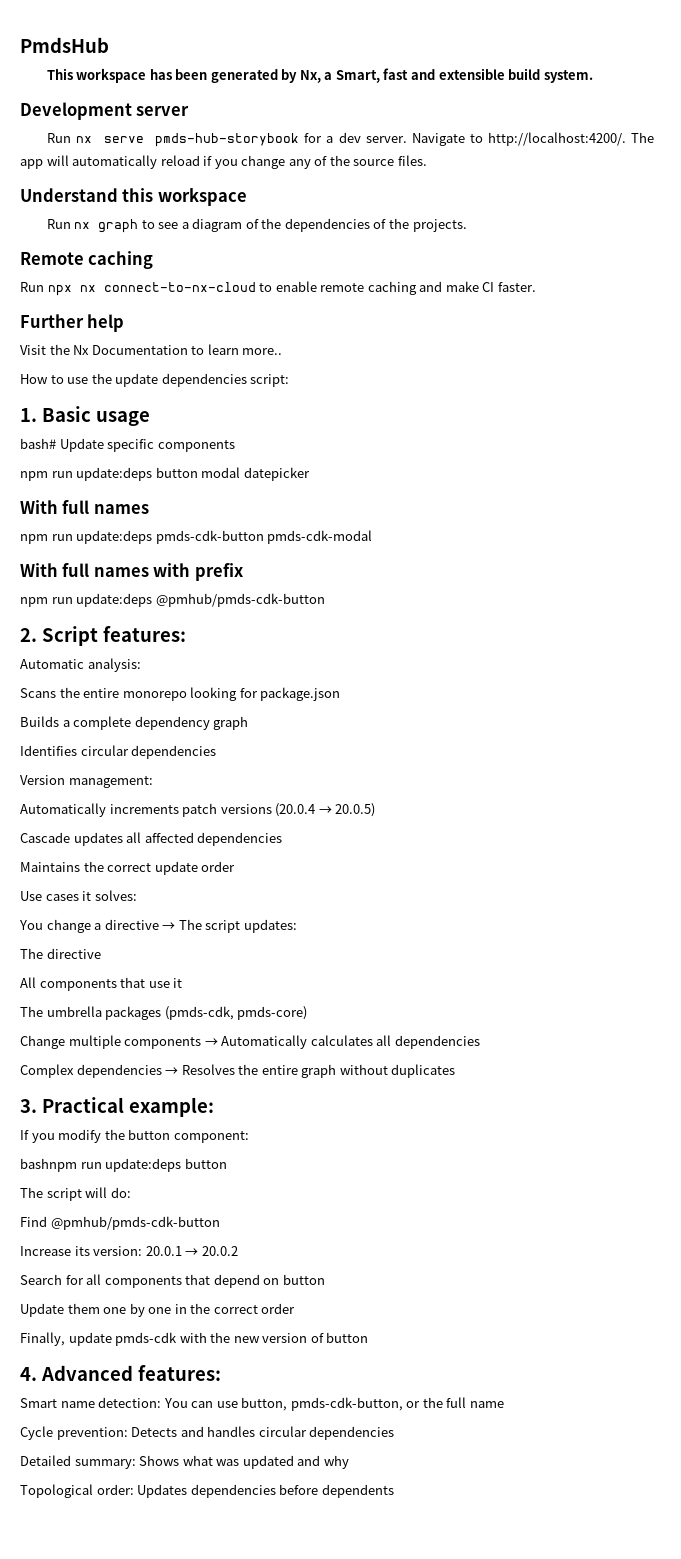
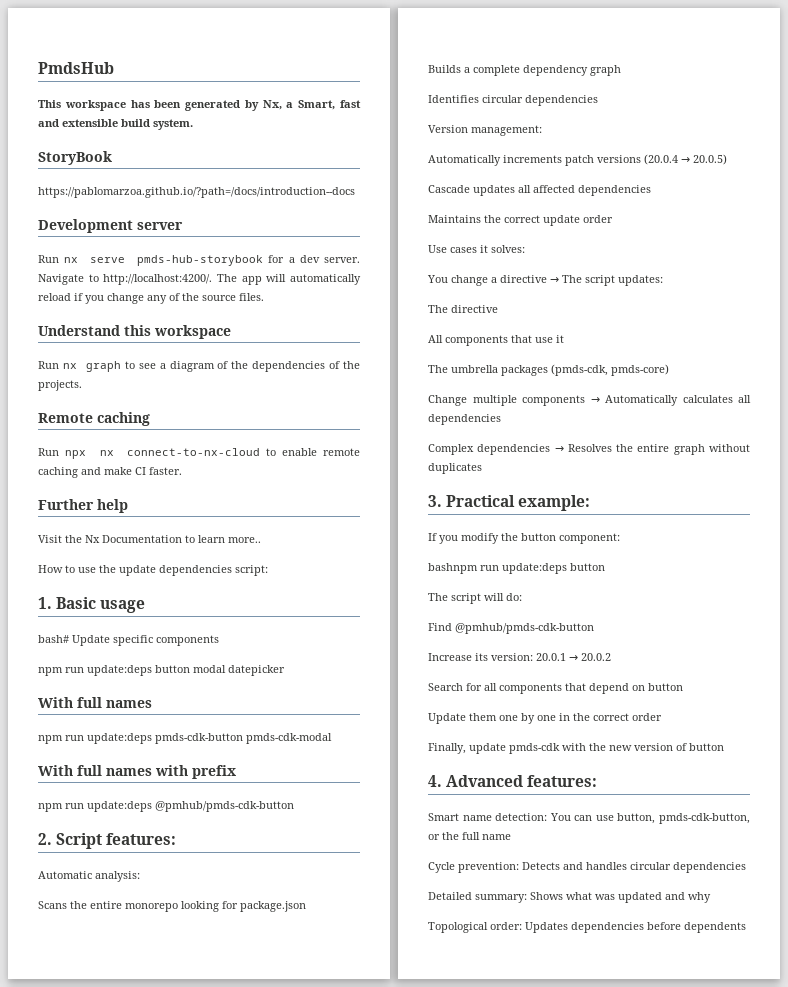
+ StoryBook
+ https://pablomarzoa.github.io/?path=/docs/introduction--docs

